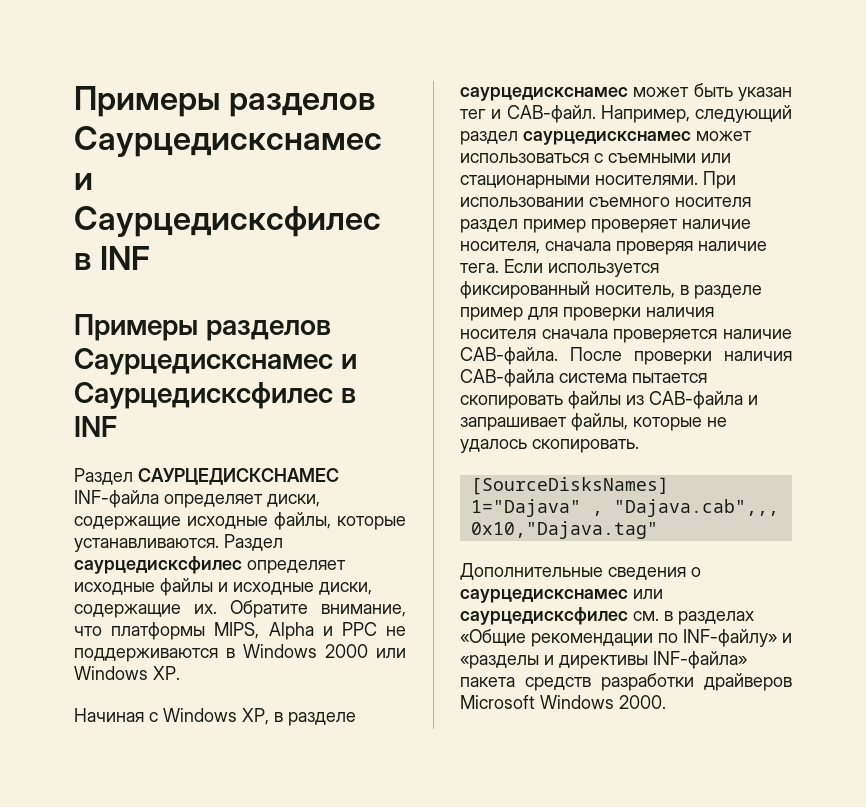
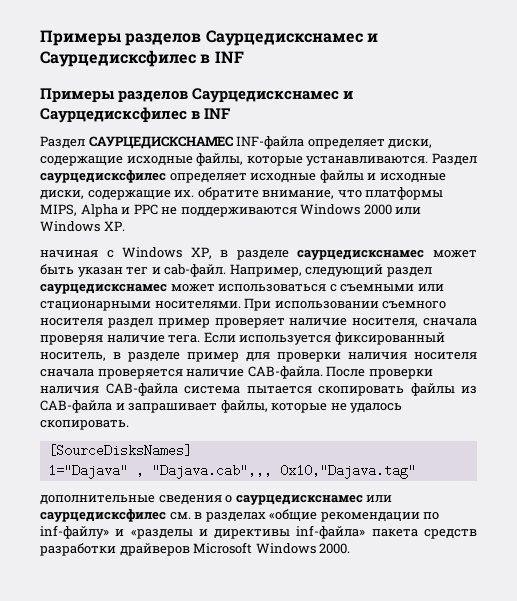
- Раздел саурцедисксфилес определяет исходные файлы и исходные диски, содержащие их. Обратите внимание, что платформы MIPS, Alpha и PPC не поддерживаются в Windows 2000 или Windows XP.
+ Раздел саурцедисксфилес определяет исходные файлы и исходные диски, содержащие их. обратите внимание, что платформы MIPS, Alpha и PPC не поддерживаются Windows 2000 или Windows XP.
- Начиная с Windows XP, в разделе саурцедискснамес может быть указан тег и CAB-файл.
+ начиная с Windows XP, в разделе саурцедискснамес может быть указан тег и cab-файл.
- Дополнительные сведения о саурцедискснамес или саурцедисксфилес см. в разделах «Общие рекомендации по INF-файлу» и «разделы и директивы INF-файла» пакета средств разработки драйверов Microsoft Windows 2000.
+ дополнительные сведения о саурцедискснамес или саурцедисксфилес см. в разделах «общие рекомендации по inf-файлу» и «разделы и директивы inf-файла» пакета средств разработки драйверов Microsoft Windows 2000.

